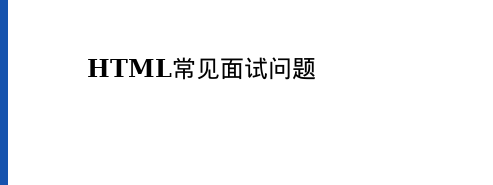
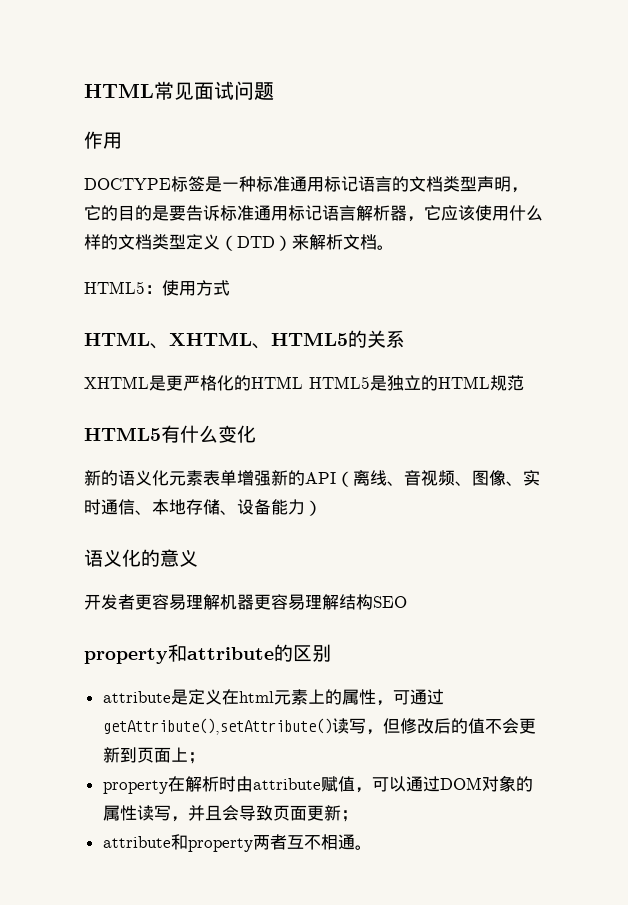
+ 作用
+ DOCTYPE标签是一种标准通用标记语言的文档类型声明，它的目的是要告诉标准通用标记语言解析器，它应该使用什么样的文档类型定义（DTD）来解析文档。
+ HTML5：使用方式
+ HTML、XHTML、HTML5的关系
+ XHTML是更严格化的HTML HTML5是独立的HTML规范
+ HTML5有什么变化
+ 新的语义化元素表单增强新的API（离线、音视频、图像、实时通信、本地存储、设备能力）
+ 语义化的意义
+ 开发者更容易理解机器更容易理解结构SEO
+ property和attribute的区别
+ attribute是定义在html元素上的属性，可通过getAttribute(),setAttribute()读写，但修改后的值不会更新到页面上；
+ property在解析时由attribute赋值，可以通过DOM对象的属性读写，并且会导致页面更新；
+ attribute和property两者互不相通。

